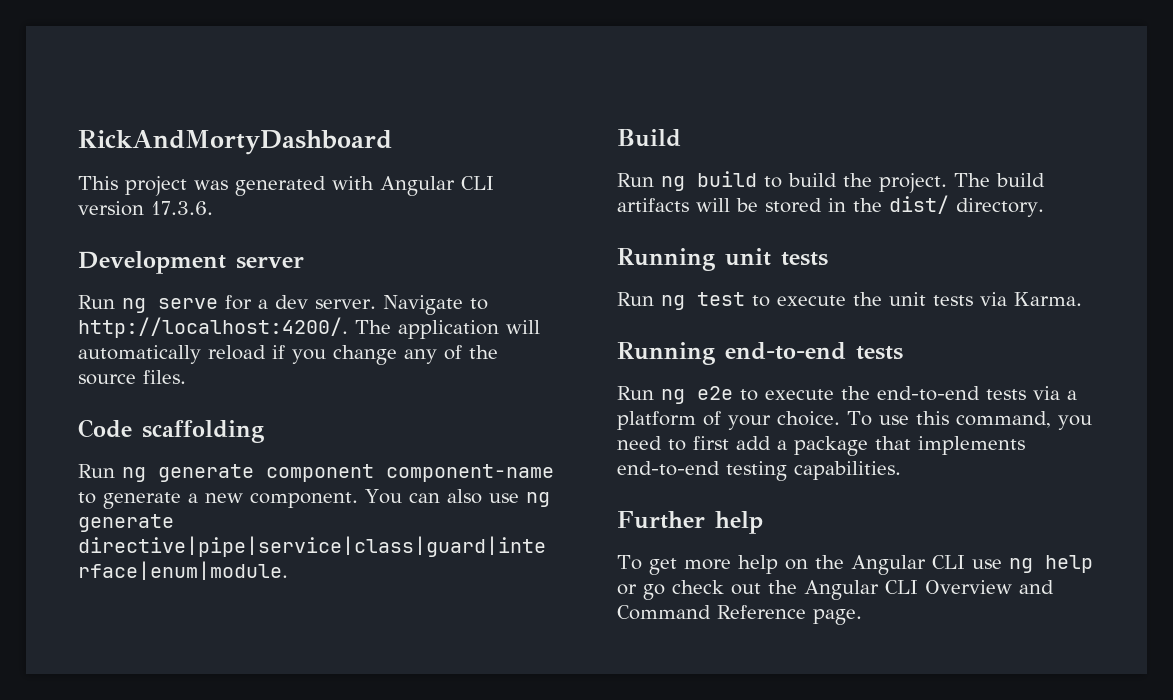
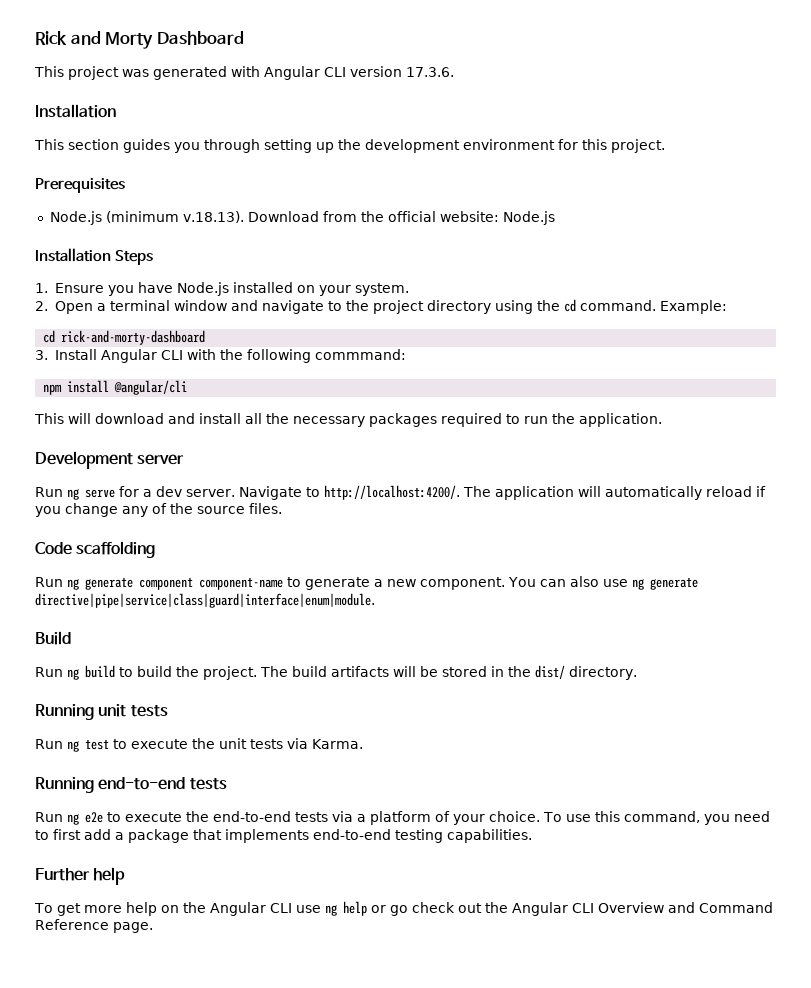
- RickAndMortyDashboard
+ Rick and Morty Dashboard
  This project was generated with Angular CLI version 17.3.6.
+ Installation
+ This section guides you through setting up the development environment for this project.
+ Prerequisites
+ Node.js (minimum v.18.13). Download from the official website: Node.js
+ Installation Steps
+ 1. Ensure you have Node.js installed on your system.
+ 2. Open a terminal window and navigate to the project directory using the cd command. Example:
+ cd rick-and-morty-dashboard
+ 3. Install Angular CLI with the following commmand:
+ npm install @angular/cli
+ This will download and install all the necessary packages required to run the application.

